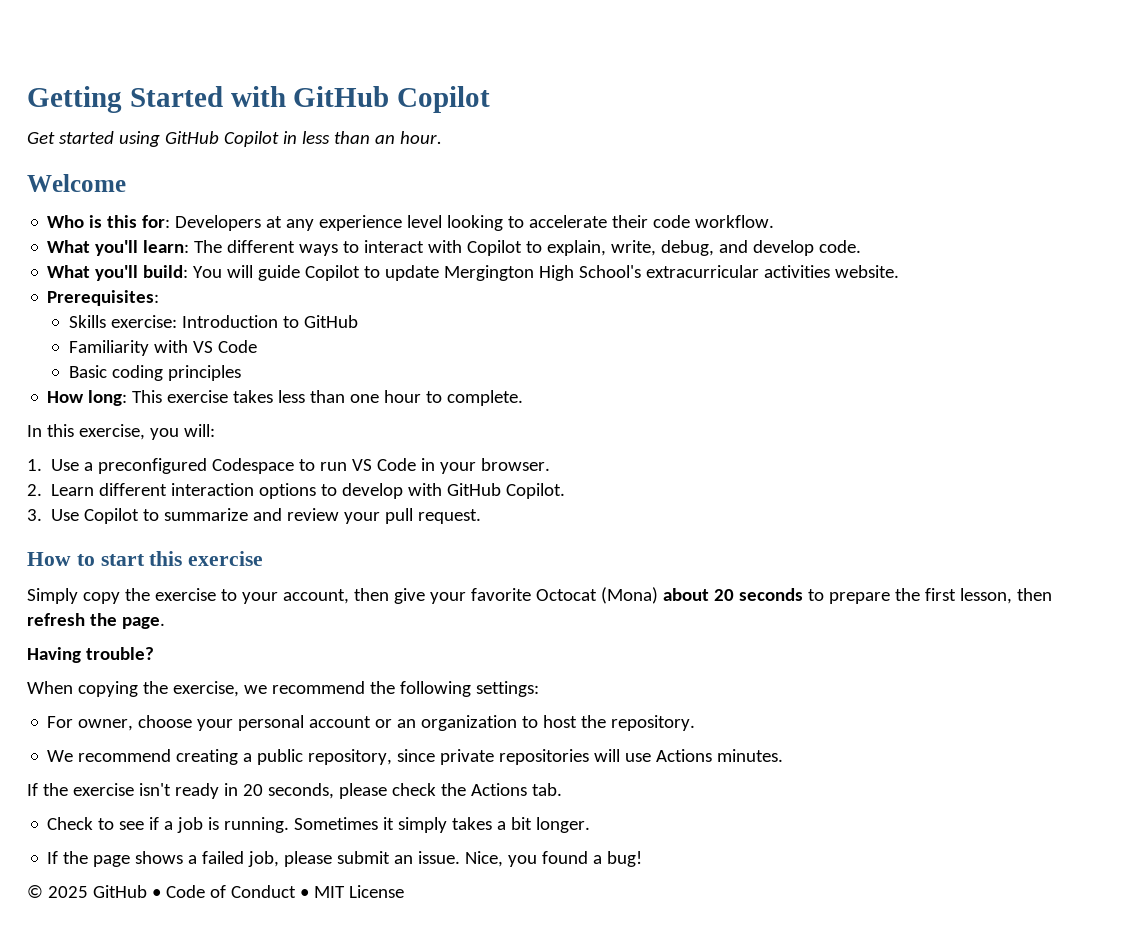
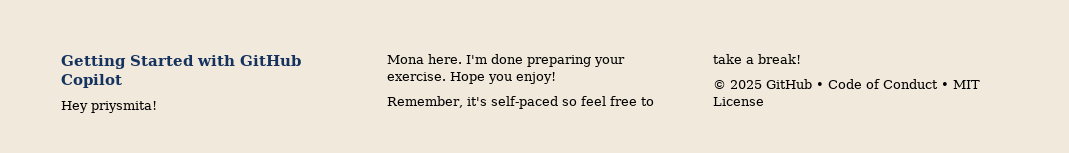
- Get started using GitHub Copilot in less than an hour.
- Welcome
- Who is this for: Developers at any experience level looking to accelerate their code workflow.
- What you'll learn: The different ways to interact with Copilot to explain, write, debug, and develop code.
- What you'll build: You will guide Copilot to update Mergington High School's extracurricular activities website.
- Prerequisites:
- Skills exercise: Introduction to GitHub
- Familiarity with VS Code
- Basic coding principles
- How long: This exercise takes less than one hour to complete.
- In this exercise, you will:
- 1. Use a preconfigured Codespace to run VS Code in your browser.
- 2. Learn different interaction options to develop with GitHub Copilot.
- 3. Use Copilot to summarize and review your pull request.
- How to start this exercise
- Simply copy the exercise to your account, then give your favorite Octocat (Mona) about 20 seconds to prepare the first lesson, then refresh the page.
- Having trouble?
- When copying the exercise, we recommend the following settings:
- For owner, choose your personal account or an organization to host the repository.
- We recommend creating a public repository, since private repositories will use Actions minutes.
- If the exercise isn't ready in 20 seconds, please check the Actions tab.
- Check to see if a job is running. Sometimes it simply takes a bit longer.
- If the page shows a failed job, please submit an issue. Nice, you found a bug!
+ Hey priysmita!
+ Mona here. I'm done preparing your exercise. Hope you enjoy!
+ Remember, it's self-paced so feel free to take a break!

